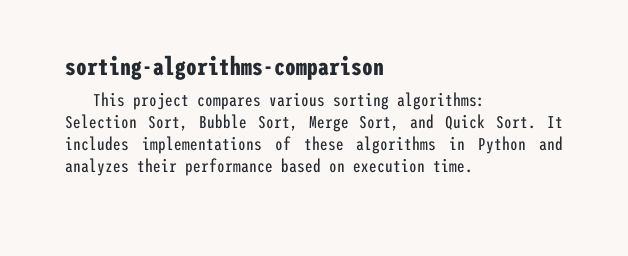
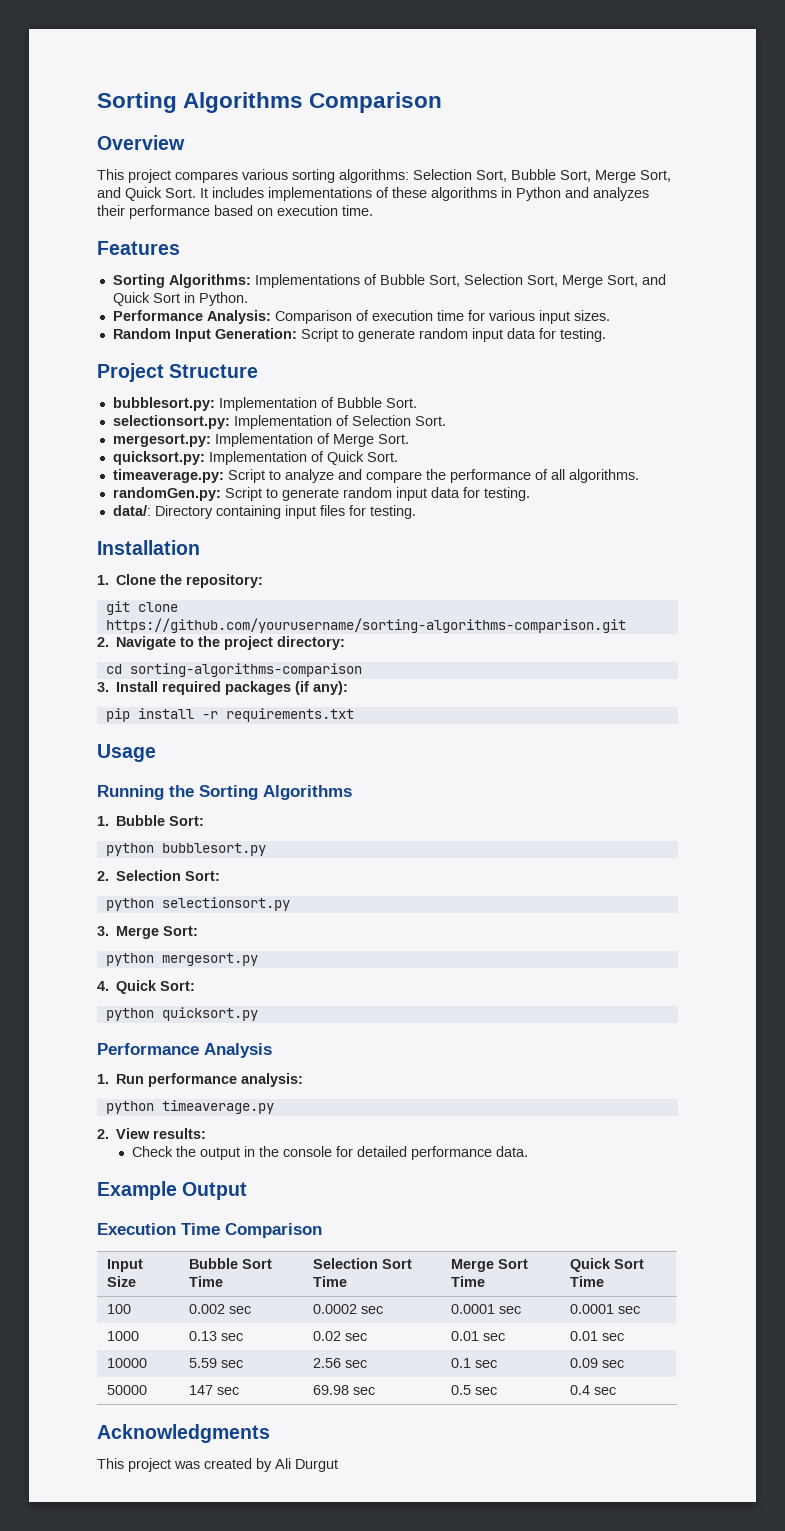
- sorting-algorithms-comparison
+ Sorting Algorithms Comparison
+ Overview
+ Features
+ Sorting Algorithms: Implementations of Bubble Sort, Selection Sort, Merge Sort, and Quick Sort in Python.
+ Performance Analysis: Comparison of execution time for various input sizes.
+ Random Input Generation: Script to generate random input data for testing.
+ Project Structure
+ bubblesort.py: Implementation of Bubble Sort.
+ selectionsort.py: Implementation of Selection Sort.
+ mergesort.py: Implementation of Merge Sort.
+ quicksort.py: Implementation of Quick Sort.
+ timeaverage.py: Script to analyze and compare the performance of all algorithms.
+ randomGen.py: Script to generate random input data for testing.
+ data/: Directory containing input files for testing.
+ Installation
+ 1. Clone the repository:
+ git clone https://github.com/yourusername/sorting-algorithms-comparison.git
+ 2. Navigate to the project directory:
+ cd sorting-algorithms-comparison
+ 3. Install required packages (if any):
+ pip install -r requirements.txt
+ Usage
+ Running the Sorting Algorithms
+ 1. Bubble Sort:
+ python bubblesort.py
+ 2. Selection Sort:
+ python selectionsort.py
+ 3. Merge Sort:
+ python mergesort.py
+ 4. Quick Sort:
+ python quicksort.py
+ Performance Analysis
+ 1. Run performance analysis:
+ python timeaverage.py
+ 2. View results:
+ Check the output in the console for detailed performance data.
+ Example Output
+ Execution Time Comparison
+ Input Size | Bubble Sort Time | Selection Sort Time | Merge Sort Time | Quick Sort Time
+ 100 | 0.002 sec | 0.0002 sec | 0.0001 sec | 0.0001 sec
+ 1000 | 0.13 sec | 0.02 sec | 0.01 sec | 0.01 sec
+ 10000 | 5.59 sec | 2.56 sec | 0.1 sec | 0.09 sec
+ 50000 | 147 sec | 69.98 sec | 0.5 sec | 0.4 sec
+ Acknowledgments
+ This project was created by Ali Durgut

